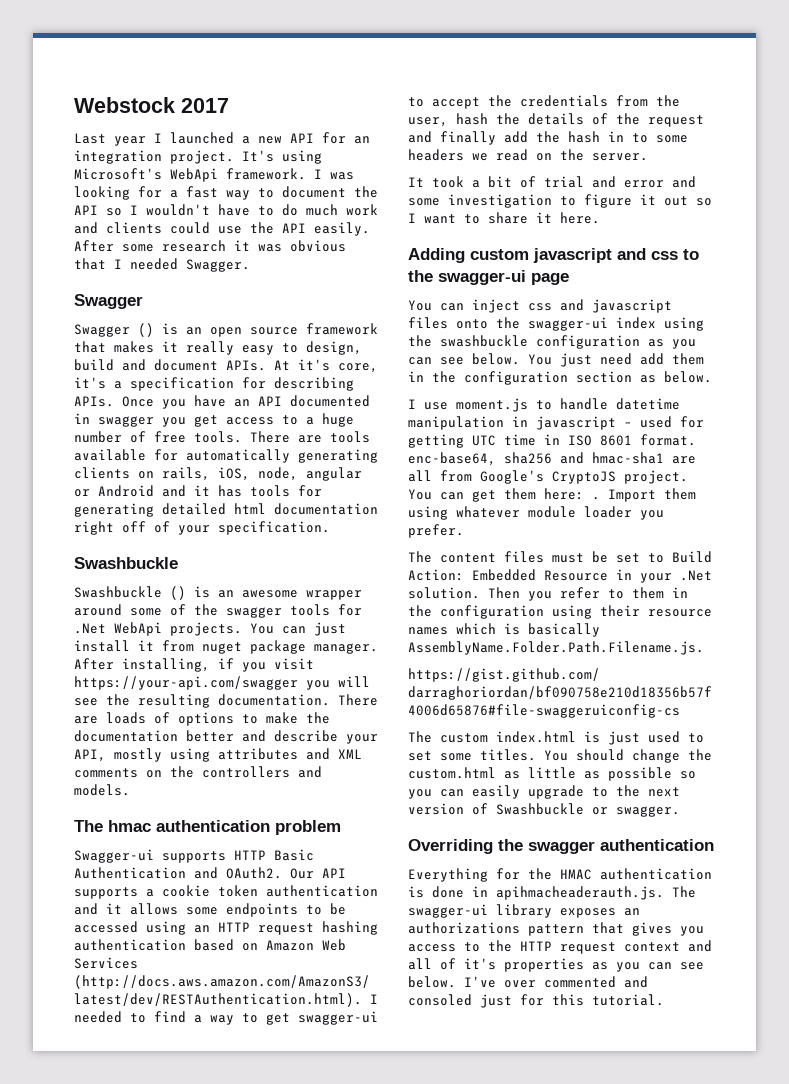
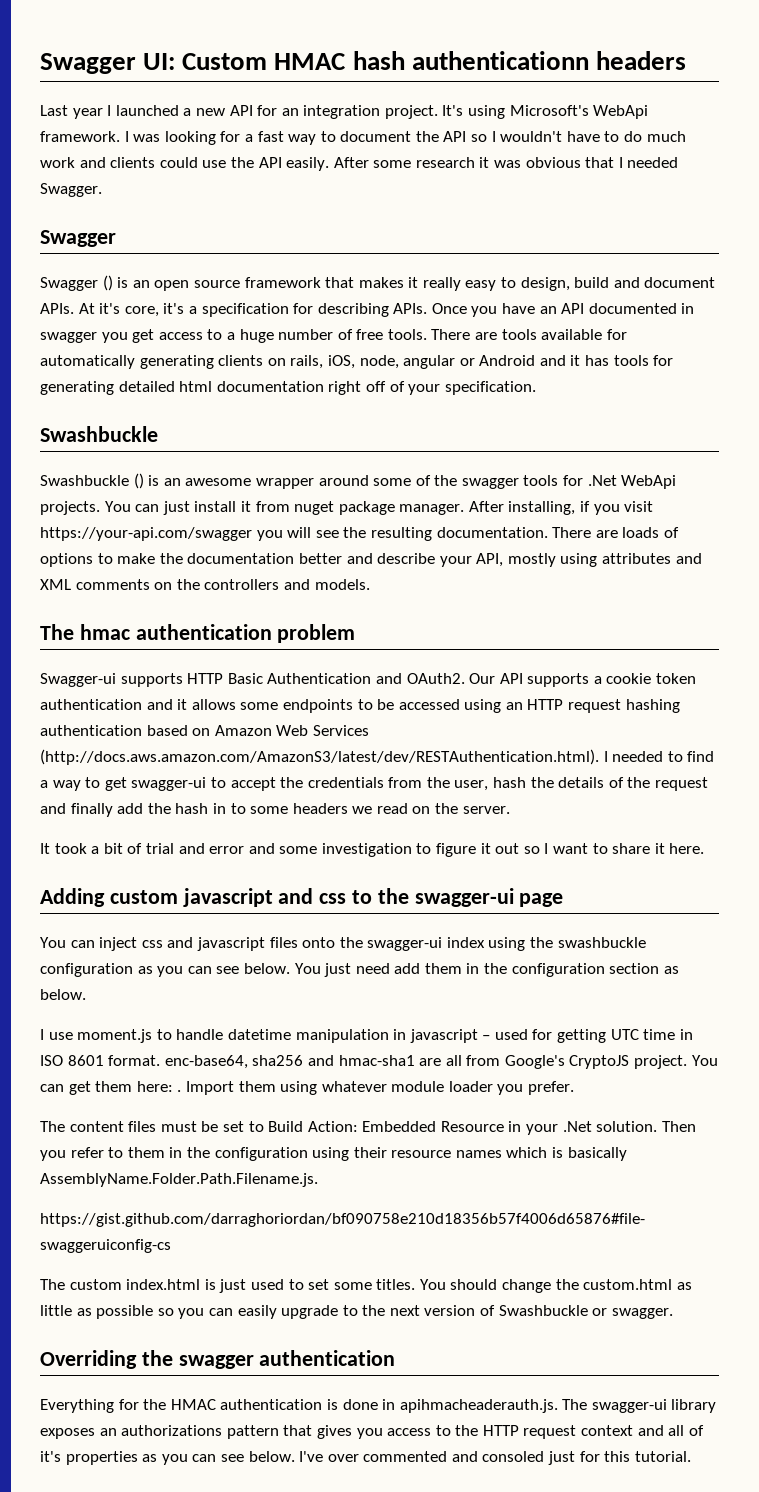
- Webstock 2017
+ Swagger UI: Custom HMAC hash authenticationn headers

